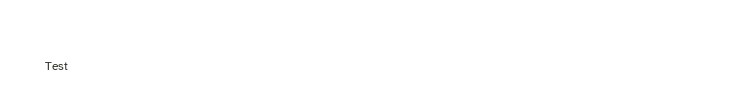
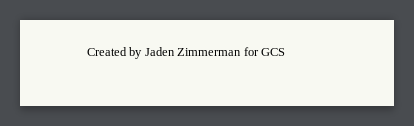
- Test
+ Created by Jaden Zimmerman for GCS

